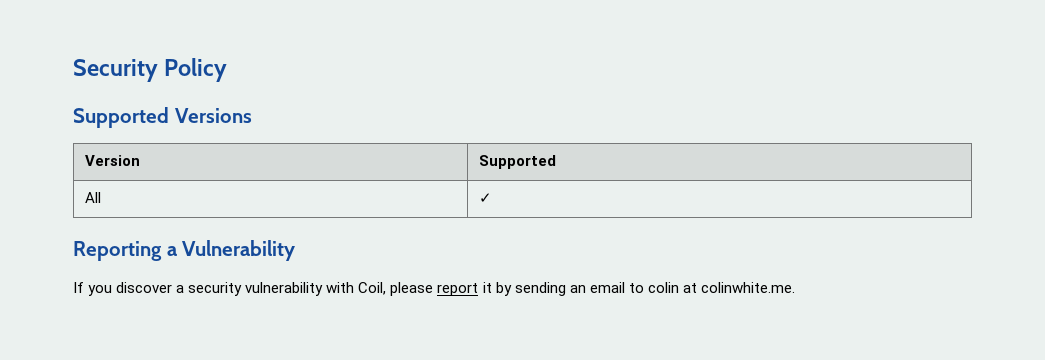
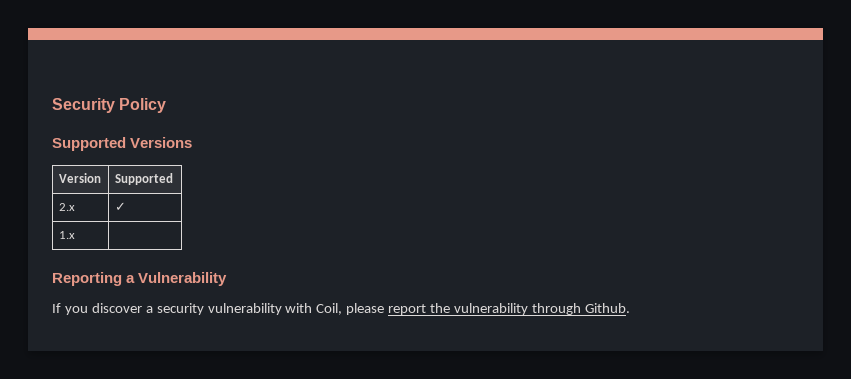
- All | ✓
+ 2.x | ✓
+ 1.x |
- If you discover a security vulnerability with Coil, please report it by sending an email to colin at colinwhite.me.
+ If you discover a security vulnerability with Coil, please report the vulnerability through Github.

